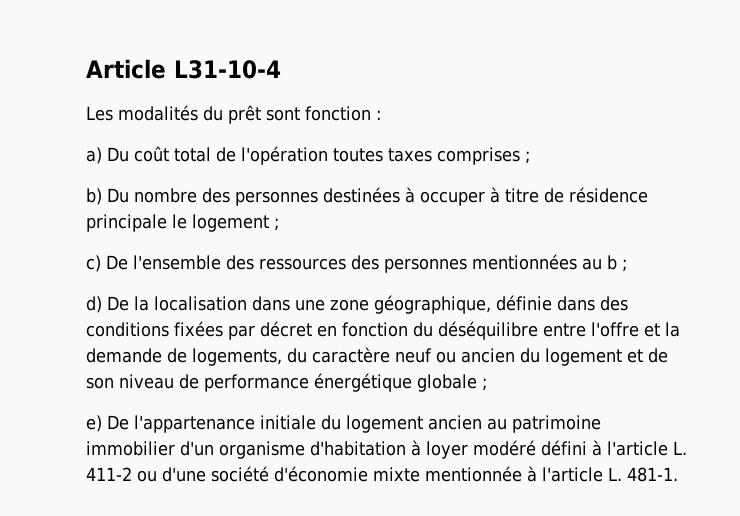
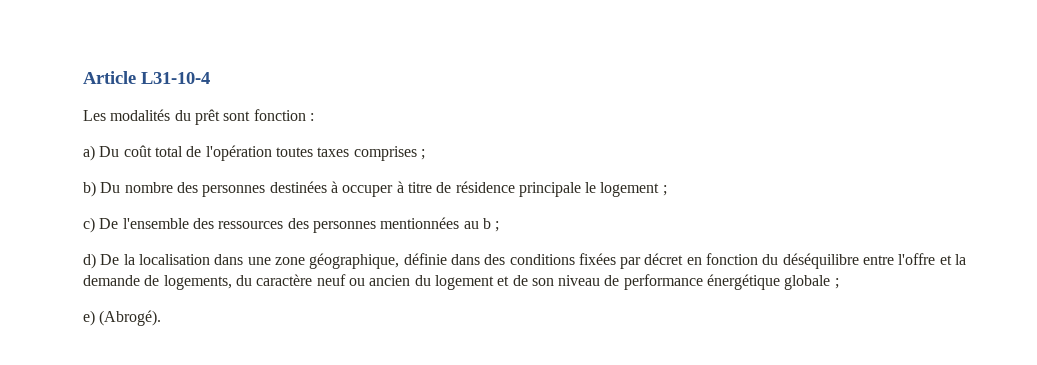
- e) De l'appartenance initiale du logement ancien au patrimoine immobilier d'un organisme d'habitation à loyer modéré défini à l'article L. 411-2 ou d'une société d'économie mixte mentionnée à l'article L. 481-1.
+ e) (Abrogé).

